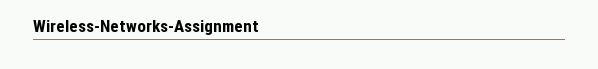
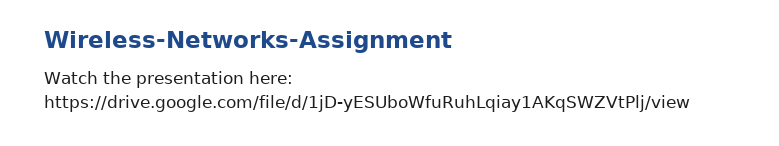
+ Watch the presentation here: https://drive.google.com/file/d/1jD-yESUboWfuRuhLqiay1AKqSWZVtPlj/view

